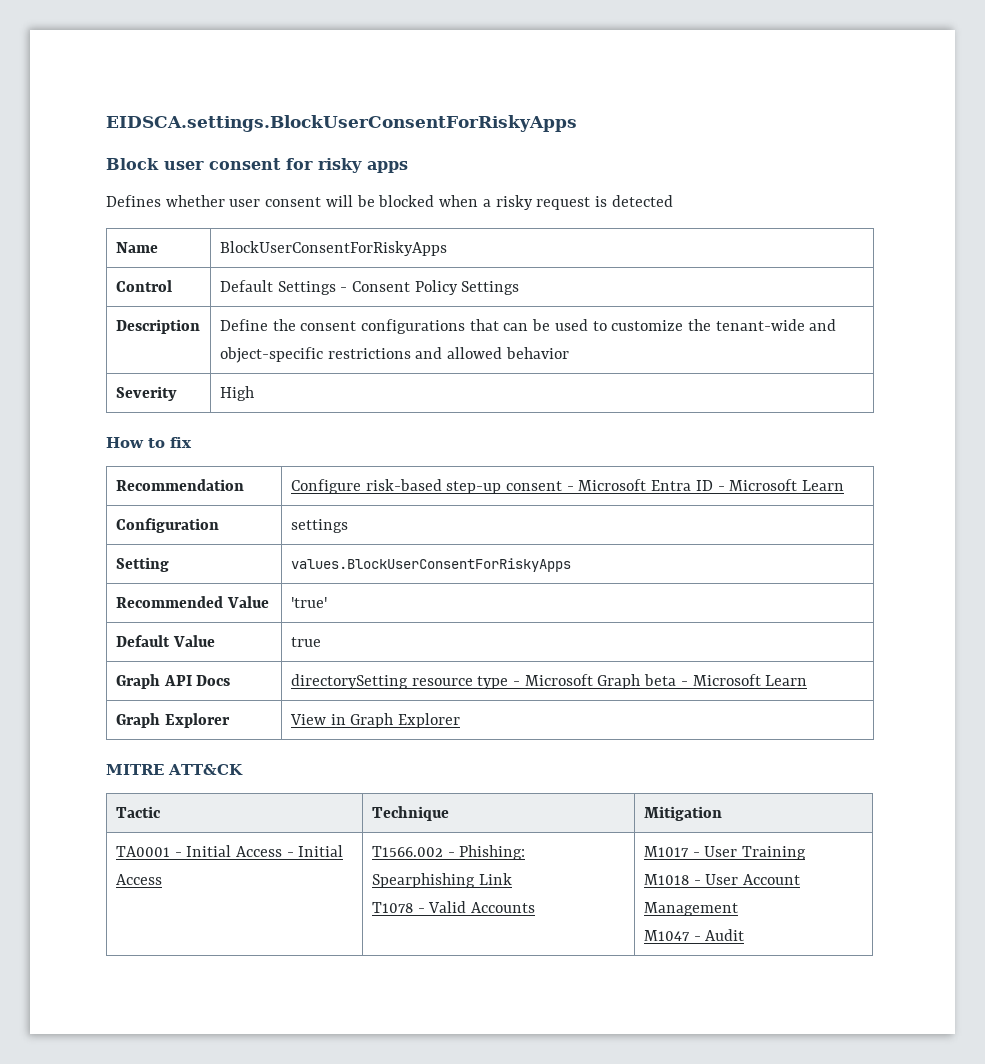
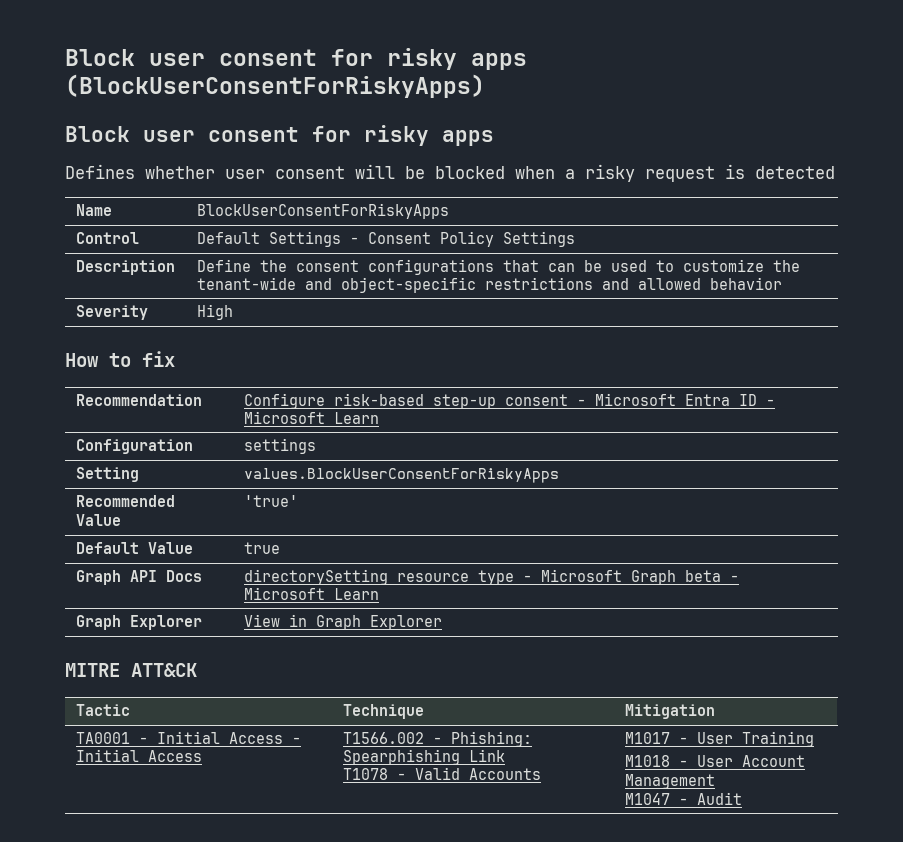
- EIDSCA.settings.BlockUserConsentForRiskyApps
+ Block user consent for risky apps (BlockUserConsentForRiskyApps)

